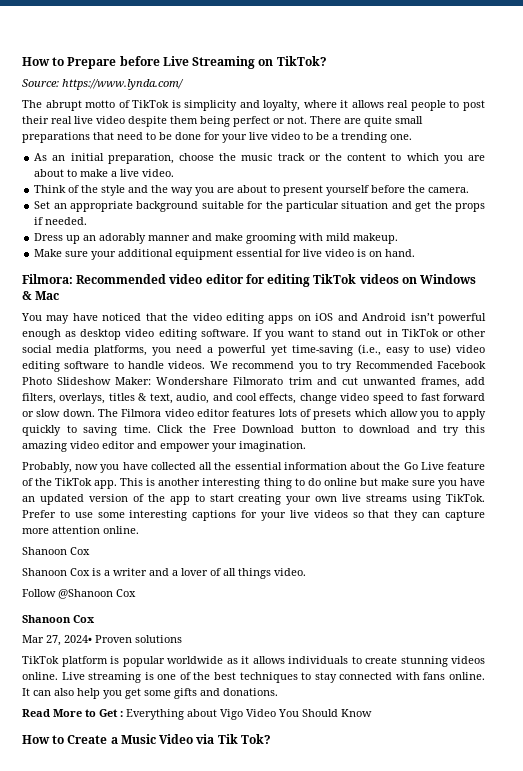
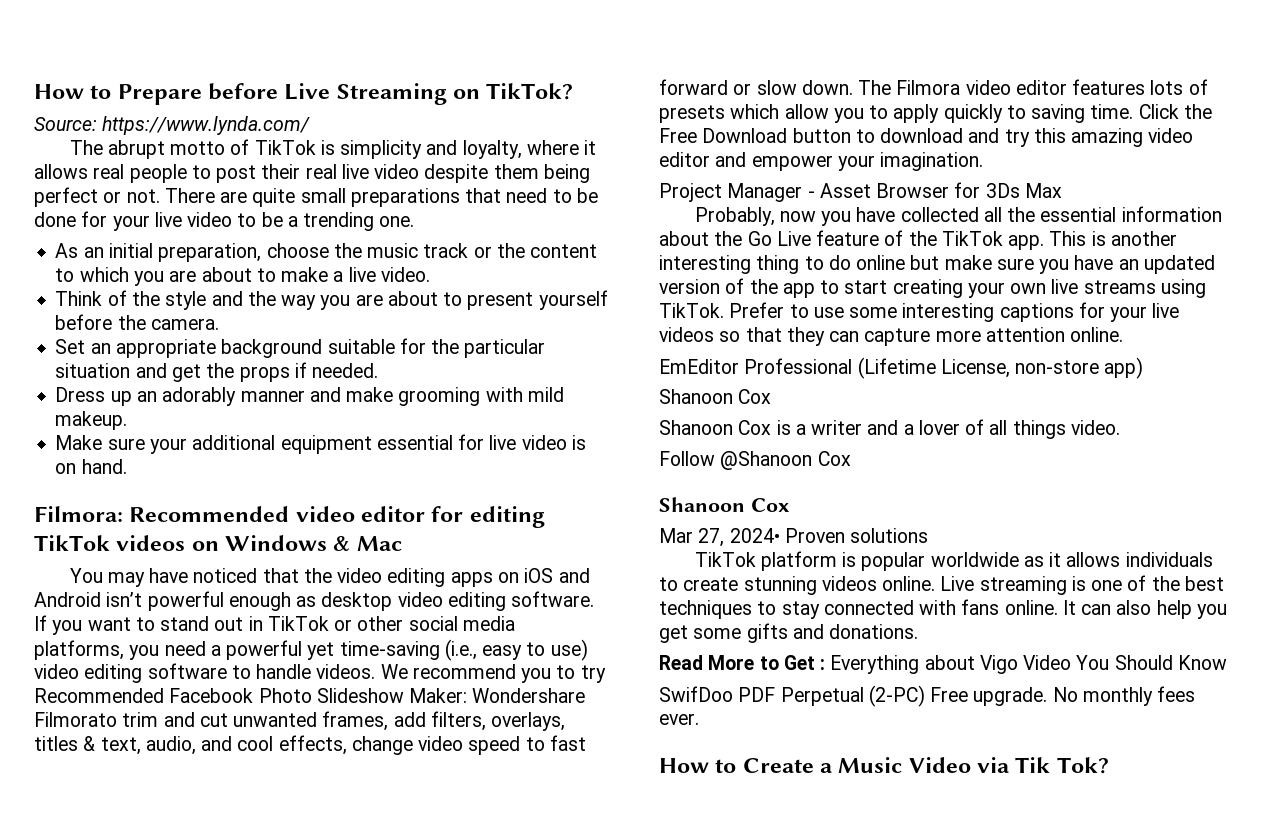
+ Project Manager - Asset Browser for 3Ds Max
+ EmEditor Professional (Lifetime License, non-store app)
+ SwifDoo PDF Perpetual (2-PC) Free upgrade. No monthly fees ever.

